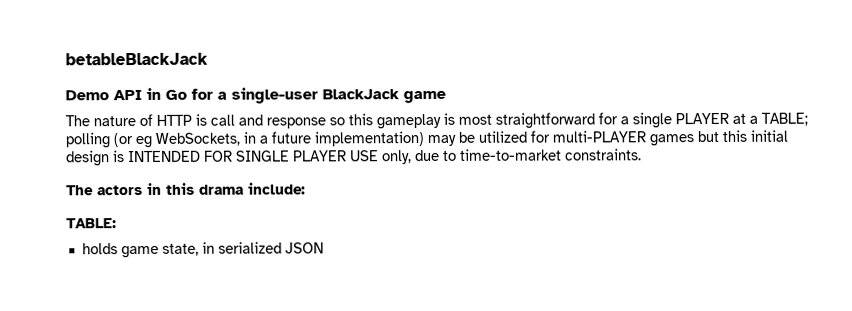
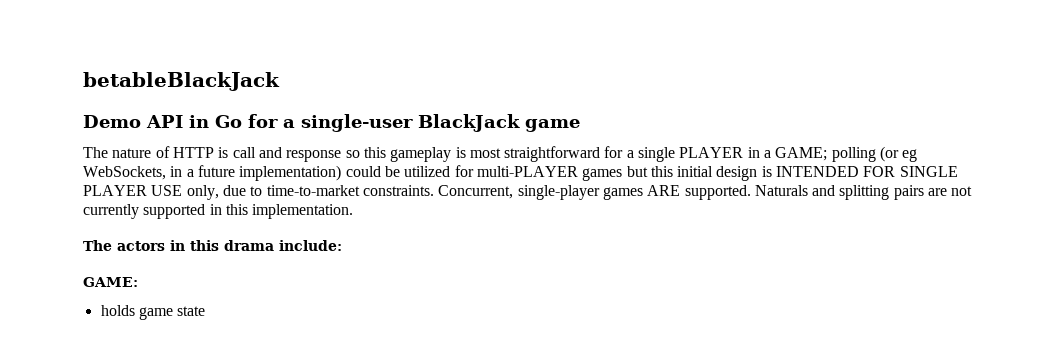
- The nature of HTTP is call and response so this gameplay is most straightforward for a single PLAYER at a TABLE; polling (or eg WebSockets, in a future implementation) may be utilized for multi-PLAYER games but this initial design is INTENDED FOR SINGLE PLAYER USE only, due to time-to-market constraints.
+ The nature of HTTP is call and response so this gameplay is most straightforward for a single PLAYER in a GAME; polling (or eg WebSockets, in a future implementation) could be utilized for multi-PLAYER games but this initial design is INTENDED FOR SINGLE PLAYER USE only, due to time-to-market constraints. Concurrent, single-player games ARE supported. Naturals and splitting pairs are not currently supported in this implementation.
- TABLE:
+ GAME:
- holds game state, in serialized JSON
+ holds game state

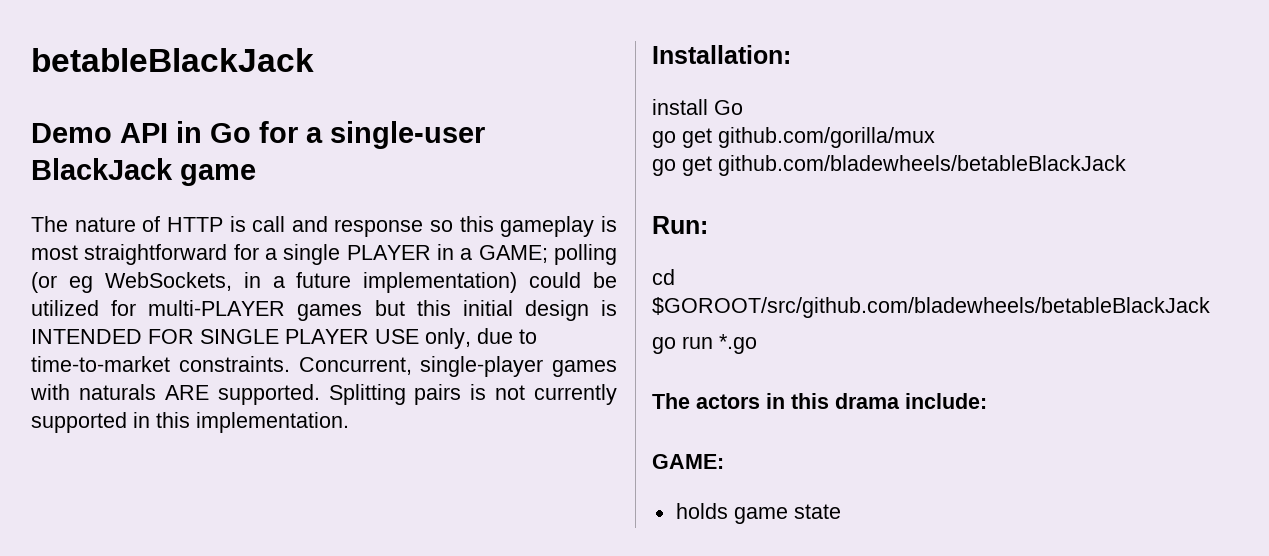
- Concurrent, single-player games ARE supported. Naturals and splitting pairs are not currently supported in this implementation.
+ Concurrent, single-player games with naturals ARE supported. Splitting pairs is not currently supported in this implementation.
+ Installation:
+ install Go
+ go get github.com/gorilla/mux
+ go get github.com/bladewheels/betableBlackJack
+ Run:
+ cd $GOROOT/src/github.com/bladewheels/betableBlackJack
+ go run *.go

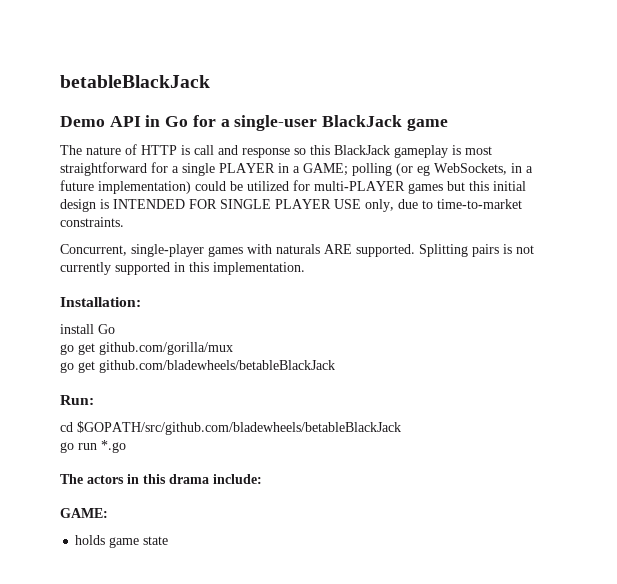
- The nature of HTTP is call and response so this gameplay is most straightforward for a single PLAYER in a GAME; polling (or eg WebSockets, in a future implementation) could be utilized for multi-PLAYER games but this initial design is INTENDED FOR SINGLE PLAYER USE only, due to time-to-market constraints. Concurrent, single-player games with naturals ARE supported.
+ The nature of HTTP is call and response so this BlackJack gameplay is most straightforward for a single PLAYER in a GAME; polling (or eg WebSockets, in a future implementation) could be utilized for multi-PLAYER games but this initial design is INTENDED FOR SINGLE PLAYER USE only, due to time-to-market constraints.
+ Concurrent, single-player games with naturals ARE supported.
- cd $GOROOT/src/github.com/bladewheels/betableBlackJack
+ cd $GOPATH/src/github.com/bladewheels/betableBlackJack

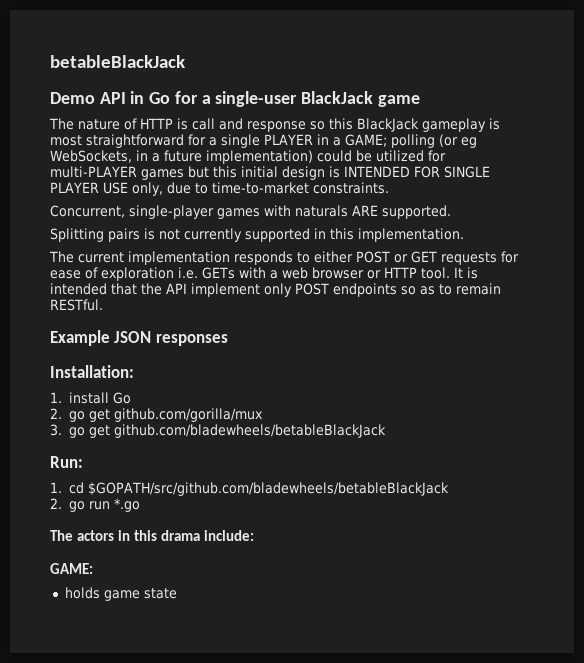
- Concurrent, single-player games with naturals ARE supported. Splitting pairs is not currently supported in this implementation.
+ Concurrent, single-player games with naturals ARE supported.
+ Splitting pairs is not currently supported in this implementation.
+ The current implementation responds to either POST or GET requests for ease of exploration i.e. GETs with a web browser or HTTP tool. It is intended that the API implement only POST endpoints so as to remain RESTful.
+ Example JSON responses
- install Go
+ 1. install Go
- go get github.com/gorilla/mux
+ 2. go get github.com/gorilla/mux
- go get github.com/bladewheels/betableBlackJack
+ 3. go get github.com/bladewheels/betableBlackJack
- cd $GOPATH/src/github.com/bladewheels/betableBlackJack
+ 1. cd $GOPATH/src/github.com/bladewheels/betableBlackJack
- go run *.go
+ 2. go run *.go

